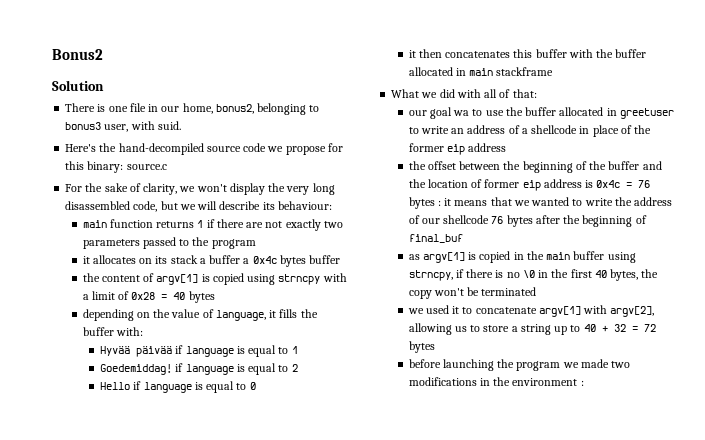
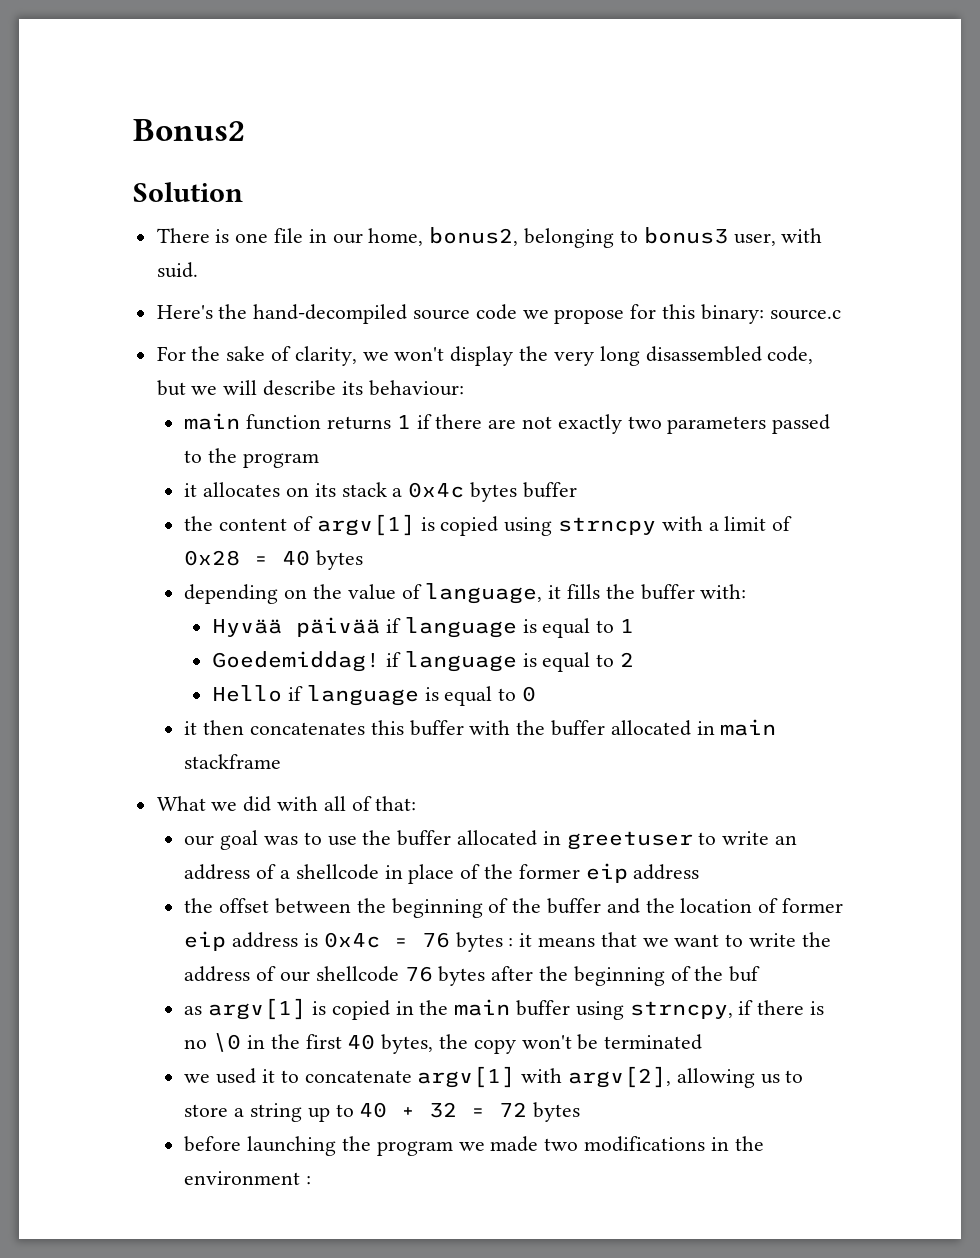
- it allocates on its stack a buffer a 0x4c bytes buffer
+ it allocates on its stack a 0x4c bytes buffer
- our goal wa to use the buffer allocated in greetuser to write an address of a shellcode in place of the former eip address
+ our goal was to use the buffer allocated in greetuser to write an address of a shellcode in place of the former eip address
- the offset between the beginning of the buffer and the location of former eip address is 0x4c = 76 bytes : it means that we wanted to write the address of our shellcode 76 bytes after the beginning of final_buf
+ the offset between the beginning of the buffer and the location of former eip address is 0x4c = 76 bytes : it means that we want to write the address of our shellcode 76 bytes after the beginning of the buf

